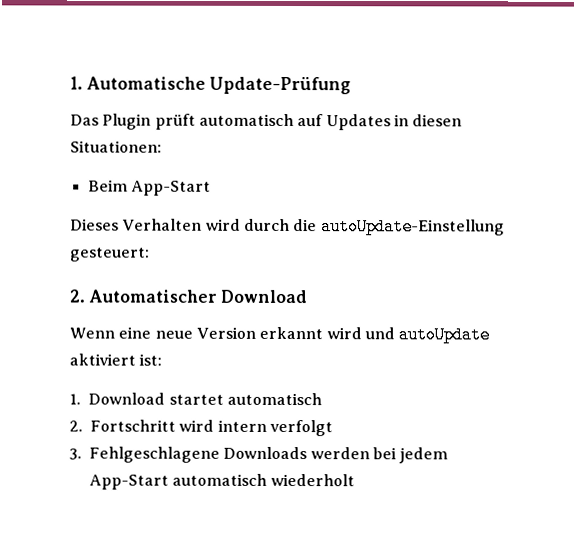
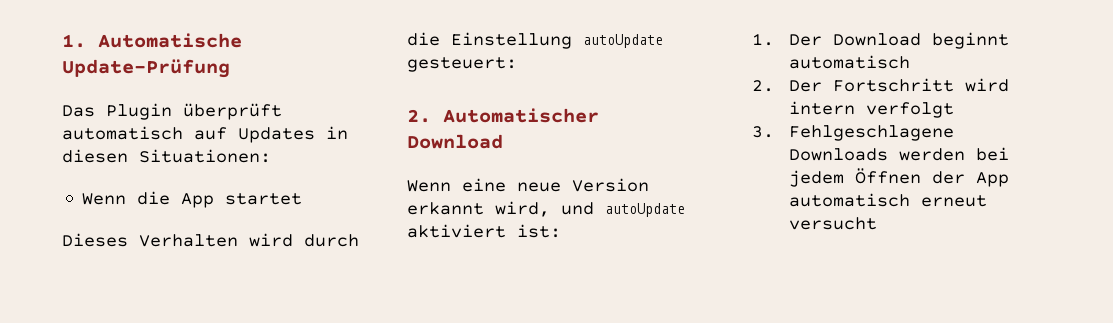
- Das Plugin prüft automatisch auf Updates in diesen Situationen:
+ Das Plugin überprüft automatisch auf Updates in diesen Situationen:
- Beim App-Start
+ Wenn die App startet
- Dieses Verhalten wird durch die autoUpdate-Einstellung gesteuert:
+ Dieses Verhalten wird durch die Einstellung autoUpdate gesteuert:
- Wenn eine neue Version erkannt wird und autoUpdate aktiviert ist:
+ Wenn eine neue Version erkannt wird, und autoUpdate aktiviert ist:
- 1. Download startet automatisch
+ 1. Der Download beginnt automatisch
- 2. Fortschritt wird intern verfolgt
+ 2. Der Fortschritt wird intern verfolgt
- 3. Fehlgeschlagene Downloads werden bei jedem App-Start automatisch wiederholt
+ 3. Fehlgeschlagene Downloads werden bei jedem Öffnen der App automatisch erneut versucht

